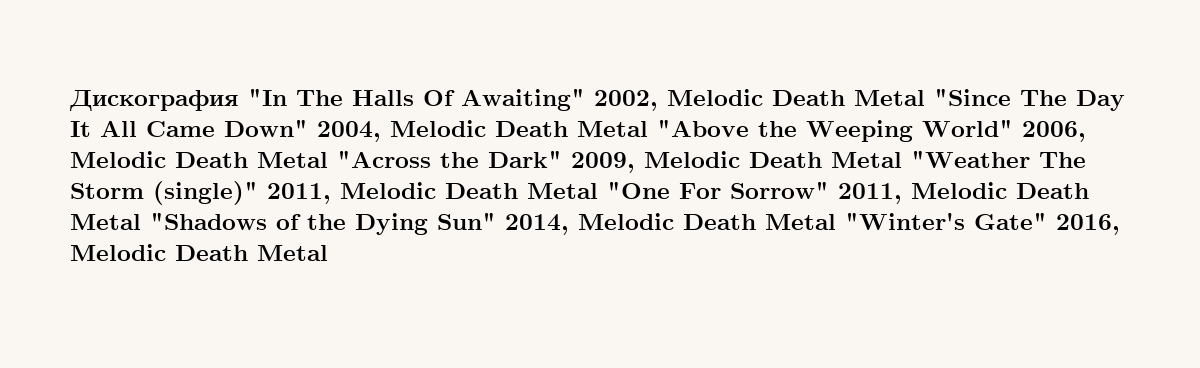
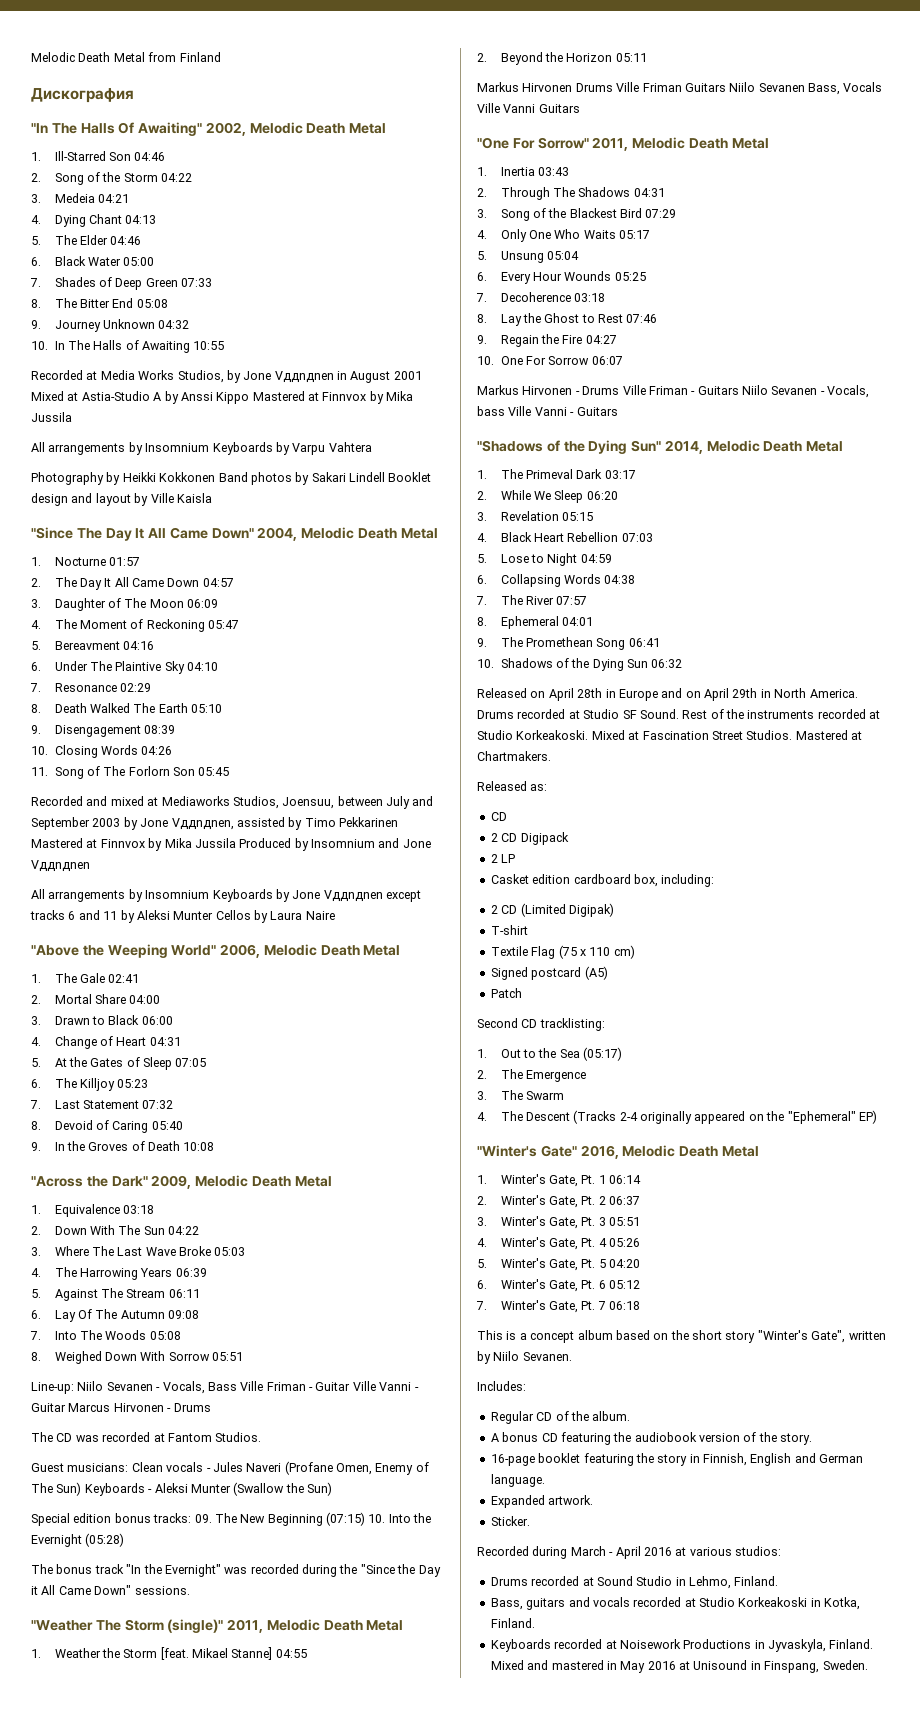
+ Melodic Death Metal from Finland
- Дискография "In The Halls Of Awaiting" 2002, Melodic Death Metal "Since The Day It All Came Down" 2004, Melodic Death Metal "Above the Weeping World" 2006, Melodic Death Metal "Across the Dark" 2009, Melodic Death Metal "Weather The Storm (single)" 2011, Melodic Death Metal "One For Sorrow" 2011, Melodic Death Metal "Shadows of the Dying Sun" 2014, Melodic Death Metal "Winter's Gate" 2016, Melodic Death Metal
+ Дискография
+ "In The Halls Of Awaiting" 2002, Melodic Death Metal
+ 1. Ill-Starred Son 04:46
+ 2. Song of the Storm 04:22
+ 3. Medeia 04:21
+ 4. Dying Chant 04:13
+ 5. The Elder 04:46
+ 6. Black Water 05:00
+ 7. Shades of Deep Green 07:33
+ 8. The Bitter End 05:08
+ 9. Journey Unknown 04:32
+ 10. In The Halls of Awaiting 10:55
+ Recorded at Media Works Studios, by Jone Vддnдnen in August 2001 Mixed at Astia-Studio A by Anssi Kippo Mastered at Finnvox by Mika Jussila
+ All arrangements by Insomnium Keyboards by Varpu Vahtera
+ Photography by Heikki Kokkonen Band photos by Sakari Lindell Booklet design and layout by Ville Kaisla
+ "Since The Day It All Came Down" 2004, Melodic Death Metal
+ 1. Nocturne 01:57
+ 2. The Day It All Came Down 04:57
+ 3. Daughter of The Moon 06:09
+ 4. The Moment of Reckoning 05:47
+ 5. Bereavment 04:16
+ 6. Under The Plaintive Sky 04:10
+ 7. Resonance 02:29
+ 8. Death Walked The Earth 05:10
+ 9. Disengagement 08:39
+ 10. Closing Words 04:26
+ 11. Song of The Forlorn Son 05:45
+ Recorded and mixed at Mediaworks Studios, Joensuu, between July and September 2003 by Jone Vддnдnen, assisted by Timo Pekkarinen Mastered at Finnvox by Mika Jussila Produced by Insomnium and Jone Vддnдnen
+ All arrangements by Insomnium Keyboards by Jone Vддnдnen except tracks 6 and 11 by Aleksi Munter Cellos by Laura Naire
+ "Above the Weeping World" 2006, Melodic Death Metal
+ 1. The Gale 02:41
+ 2. Mortal Share 04:00
+ 3. Drawn to Black 06:00
+ 4. Change of Heart 04:31
+ 5. At the Gates of Sleep 07:05
+ 6. The Killjoy 05:23
+ 7. Last Statement 07:32
+ 8. Devoid of Caring 05:40
+ 9. In the Groves of Death 10:08
+ "Across the Dark" 2009, Melodic Death Metal
+ 1. Equivalence 03:18
+ 2. Down With The Sun 04:22
+ 3. Where The Last Wave Broke 05:03
+ 4. The Harrowing Years 06:39
+ 5. Against The Stream 06:11
+ 6. Lay Of The Autumn 09:08
+ 7. Into The Woods 05:08
+ 8. Weighed Down With Sorrow 05:51
+ Line-up: Niilo Sevanen - Vocals, Bass Ville Friman - Guitar Ville Vanni - Guitar Marcus Hirvonen - Drums
+ The CD was recorded at Fantom Studios.
+ Guest musicians: Clean vocals - Jules Naveri (Profane Omen, Enemy of The Sun) Keyboards - Aleksi Munter (Swallow the Sun)
+ Special edition bonus tracks: 09. The New Beginning (07:15) 10. Into the Evernight (05:28)
+ The bonus track "In the Evernight" was recorded during the "Since the Day it All Came Down" sessions.
+ "Weather The Storm (single)" 2011, Melodic Death Metal
+ 1. Weather the Storm [feat. Mikael Stanne] 04:55
+ 2. Beyond the Horizon 05:11
+ Markus Hirvonen Drums Ville Friman Guitars Niilo Sevanen Bass, Vocals Ville Vanni Guitars
+ "One For Sorrow" 2011, Melodic Death Metal
+ 1. Inertia 03:43
+ 2. Through The Shadows 04:31
+ 3. Song of the Blackest Bird 07:29
+ 4. Only One Who Waits 05:17
+ 5. Unsung 05:04
+ 6. Every Hour Wounds 05:25
+ 7. Decoherence 03:18
+ 8. Lay the Ghost to Rest 07:46
+ 9. Regain the Fire 04:27
+ 10. One For Sorrow 06:07
+ Markus Hirvonen - Drums Ville Friman - Guitars Niilo Sevanen - Vocals, bass Ville Vanni - Guitars
+ "Shadows of the Dying Sun" 2014, Melodic Death Metal
+ 1. The Primeval Dark 03:17
+ 2. While We Sleep 06:20
+ 3. Revelation 05:15
+ 4. Black Heart Rebellion 07:03
+ 5. Lose to Night 04:59
+ 6. Collapsing Words 04:38
+ 7. The River 07:57
+ 8. Ephemeral 04:01
+ 9. The Promethean Song 06:41
+ 10. Shadows of the Dying Sun 06:32
+ Released on April 28th in Europe and on April 29th in North America. Drums recorded at Studio SF Sound. Rest of the instruments recorded at Studio Korkeakoski. Mixed at Fascination Street Studios. Mastered at Chartmakers.
+ Released as:
+ CD
+ 2 CD Digipack
+ 2 LP
+ Casket edition cardboard box, including:
+ 2 CD (Limited Digipak)
+ T-shirt
+ Textile Flag (75 x 110 cm)
+ Signed postcard (A5)
+ Patch
+ Second CD tracklisting:
+ 1. Out to the Sea (05:17)
+ 2. The Emergence
+ 3. The Swarm
+ 4. The Descent (Tracks 2-4 originally appeared on the "Ephemeral" EP)
+ "Winter's Gate" 2016, Melodic Death Metal
+ 1. Winter's Gate, Pt. 1 06:14
+ 2. Winter's Gate, Pt. 2 06:37
+ 3. Winter's Gate, Pt. 3 05:51
+ 4. Winter's Gate, Pt. 4 05:26
+ 5. Winter's Gate, Pt. 5 04:20
+ 6. Winter's Gate, Pt. 6 05:12
+ 7. Winter's Gate, Pt. 7 06:18
+ This is a concept album based on the short story "Winter's Gate", written by Niilo Sevanen.
+ Includes:
+ Regular CD of the album.
+ A bonus CD featuring the audiobook version of the story.
+ 16-page booklet featuring the story in Finnish, English and German language.
+ Expanded artwork.
+ Sticker.
+ Recorded during March - April 2016 at various studios:
+ Drums recorded at Sound Studio in Lehmo, Finland.
+ Bass, guitars and vocals recorded at Studio Korkeakoski in Kotka, Finland.
+ Keyboards recorded at Noisework Productions in Jyvaskyla, Finland. Mixed and mastered in May 2016 at Unisound in Finspang, Sweden.

